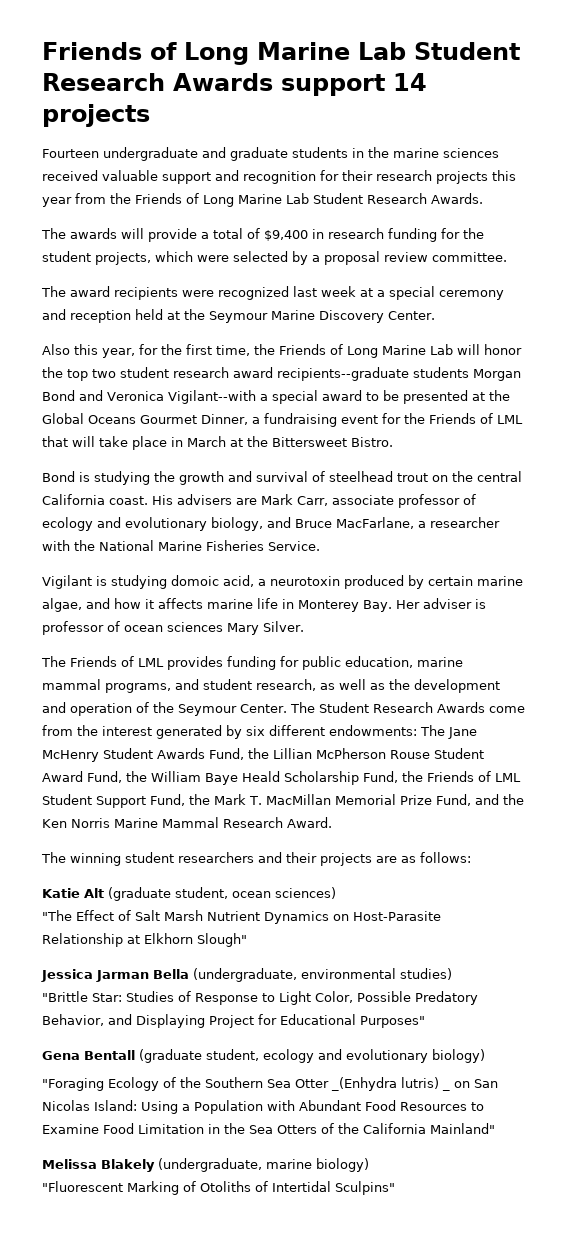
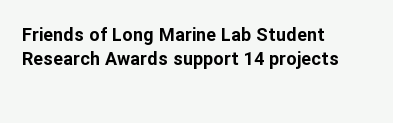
- Fourteen undergraduate and graduate students in the marine sciences received valuable support and recognition for their research projects this year from the Friends of Long Marine Lab Student Research Awards.
- The awards will provide a total of $9,400 in research funding for the student projects, which were selected by a proposal review committee.
- The award recipients were recognized last week at a special ceremony and reception held at the Seymour Marine Discovery Center.
- Also this year, for the first time, the Friends of Long Marine Lab will honor the top two student research award recipients--graduate students Morgan Bond and Veronica Vigilant--with a special award to be presented at the Global Oceans Gourmet Dinner, a fundraising event for the Friends of LML that will take place in March at the Bittersweet Bistro.
- Bond is studying the growth and survival of steelhead trout on the central California coast. His advisers are Mark Carr, associate professor of ecology and evolutionary biology, and Bruce MacFarlane, a researcher with the National Marine Fisheries Service.
- Vigilant is studying domoic acid, a neurotoxin produced by certain marine algae, and how it affects marine life in Monterey Bay. Her adviser is professor of ocean sciences Mary Silver.
- The Friends of LML provides funding for public education, marine mammal programs, and student research, as well as the development and operation of the Seymour Center. The Student Research Awards come from the interest generated by six different endowments: The Jane McHenry Student Awards Fund, the Lillian McPherson Rouse Student Award Fund, the William Baye Heald Scholarship Fund, the Friends of LML Student Support Fund, the Mark T. MacMillan Memorial Prize Fund, and the Ken Norris Marine Mammal Research Award.
- The winning student researchers and their projects are as follows:
- Katie Alt (graduate student, ocean sciences)
- "The Effect of Salt Marsh Nutrient Dynamics on Host-Parasite Relationship at Elkhorn Slough"
- Jessica Jarman Bella (undergraduate, environmental studies)
- "Brittle Star: Studies of Response to Light Color, Possible Predatory Behavior, and Displaying Project for Educational Purposes"
- Gena Bentall (graduate student, ecology and evolutionary biology)
- "Foraging Ecology of the Southern Sea Otter _(Enhydra lutris) _ on San Nicolas Island: Using a Population with Abundant Food Resources to Examine Food Limitation in the Sea Otters of the California Mainland"
- Melissa Blakely (undergraduate, marine biology)
- "Fluorescent Marking of Otoliths of Intertidal Sculpins"

